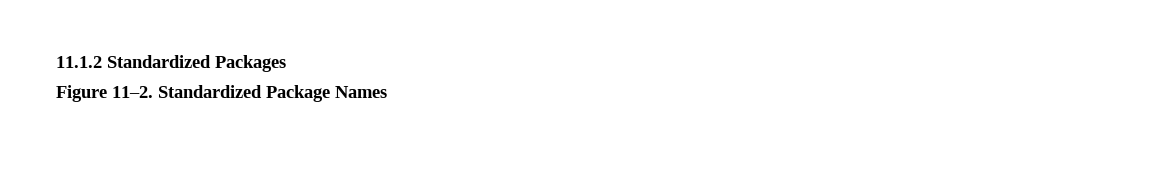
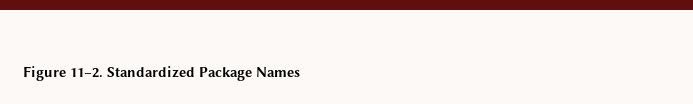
- 11.1.2 Standardized Packages

